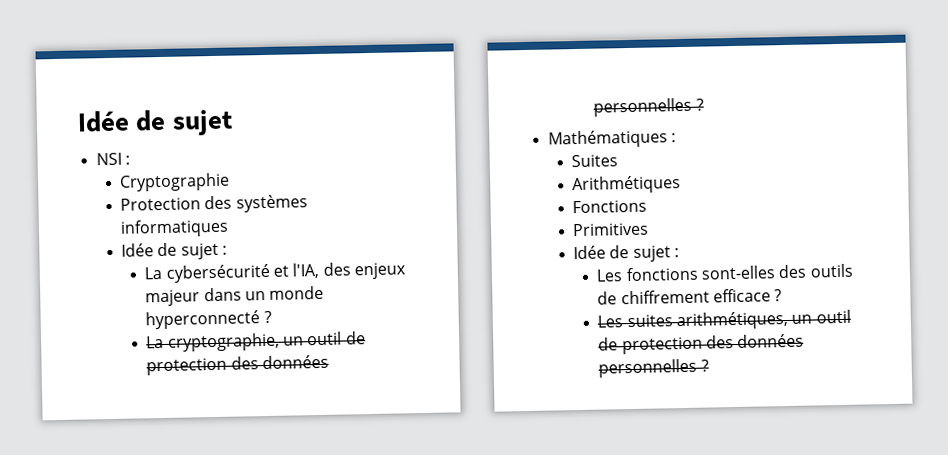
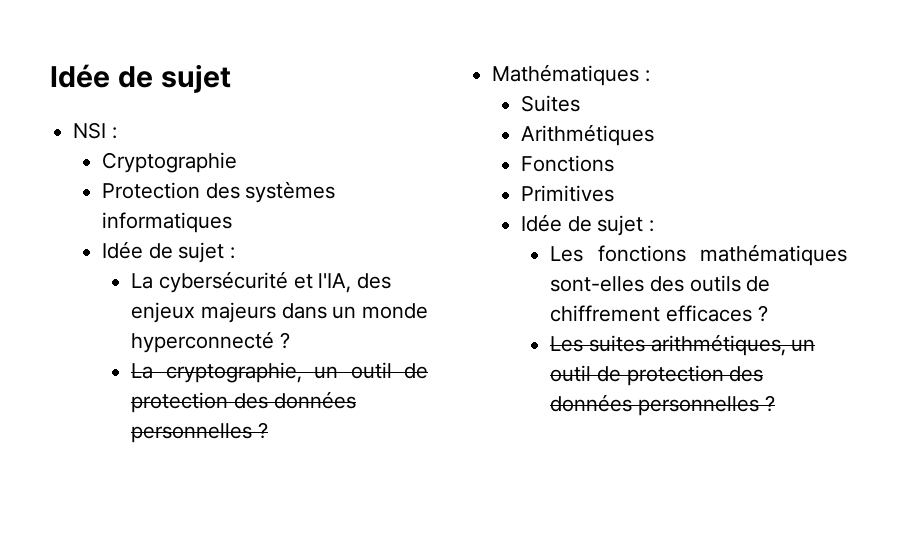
- La cybersécurité et l'IA, des enjeux majeur dans un monde hyperconnecté ?
+ La cybersécurité et l'IA, des enjeux majeurs dans un monde hyperconnecté ?
- Les fonctions sont-elles des outils de chiffrement efficace ?
+ Les fonctions mathématiques sont-elles des outils de chiffrement efficaces ?

